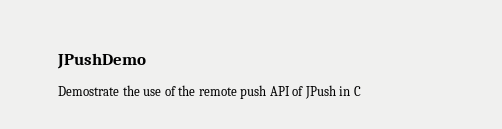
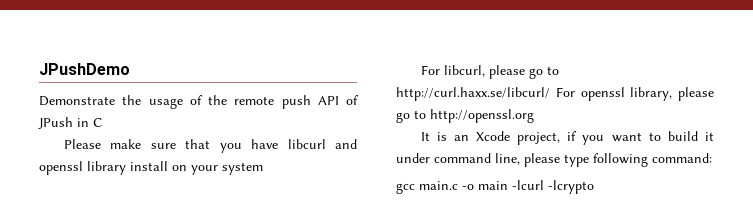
- Demostrate the use of the remote push API of JPush in C
+ Demonstrate the usage of the remote push API of JPush in C
+ Please make sure that you have libcurl and openssl library install on your system
+ For libcurl, please go to http://curl.haxx.se/libcurl/ For openssl library, please go to http://openssl.org
+ It is an Xcode project, if you want to build it under command line, please type following command:
+ gcc main.c -o main -lcurl -lcrypto

